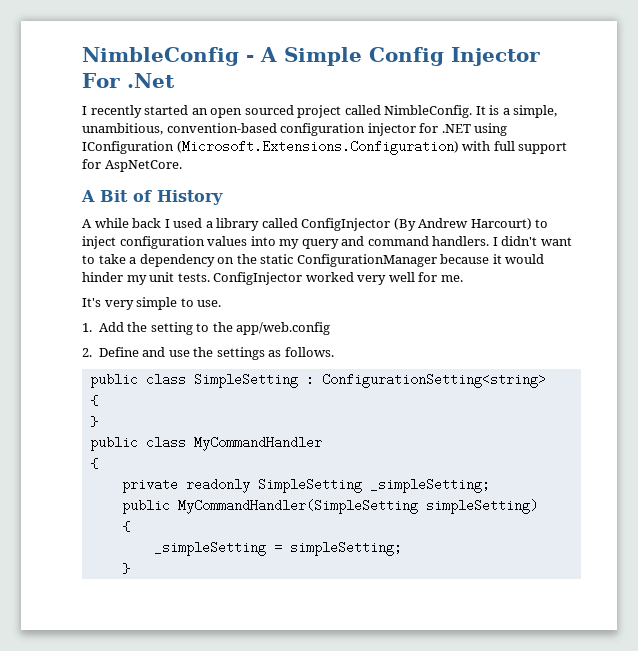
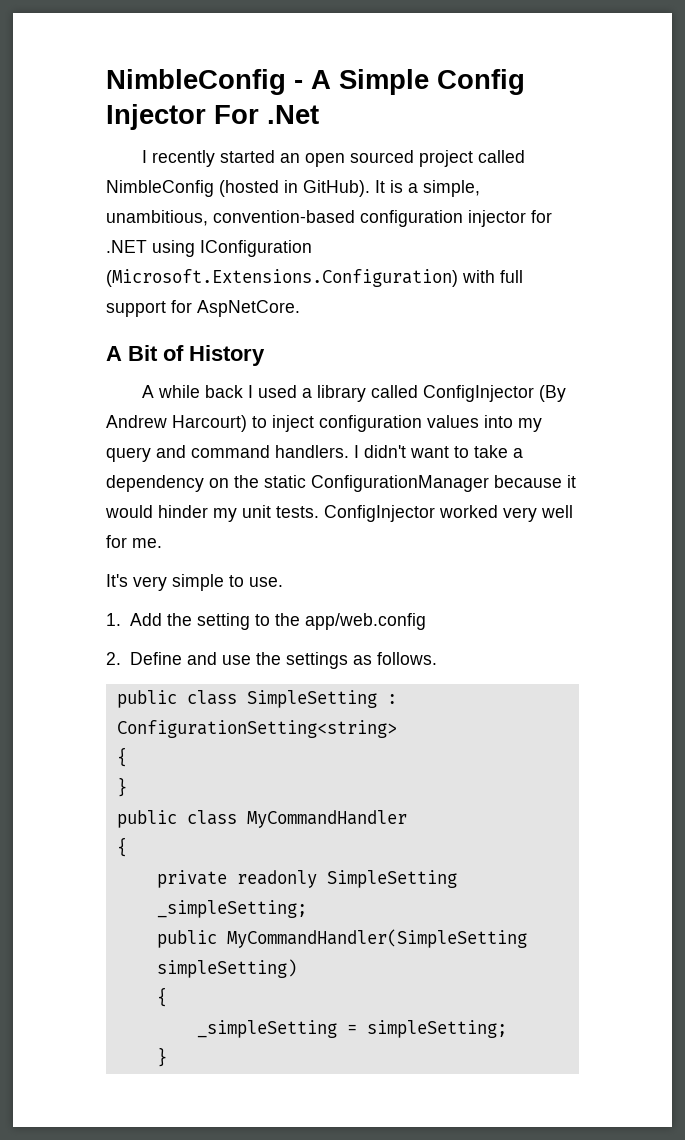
- I recently started an open sourced project called NimbleConfig.
+ I recently started an open sourced project called NimbleConfig (hosted in GitHub).

